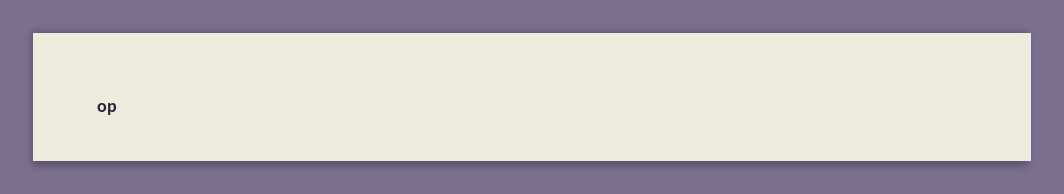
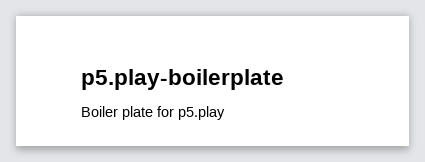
- op
+ p5.play-boilerplate
+ Boiler plate for p5.play

